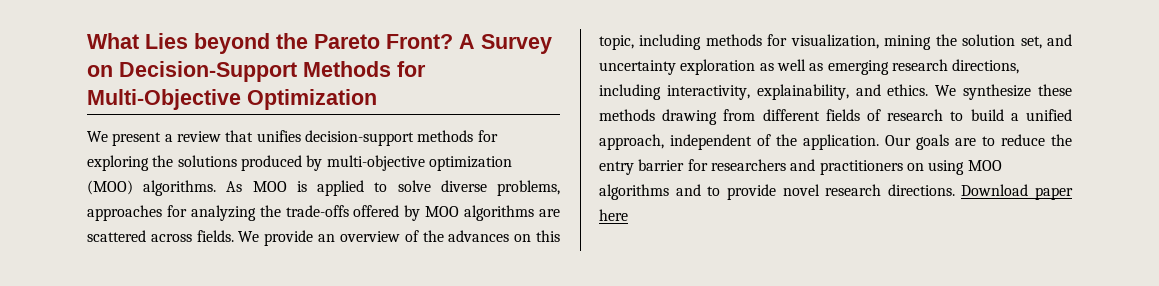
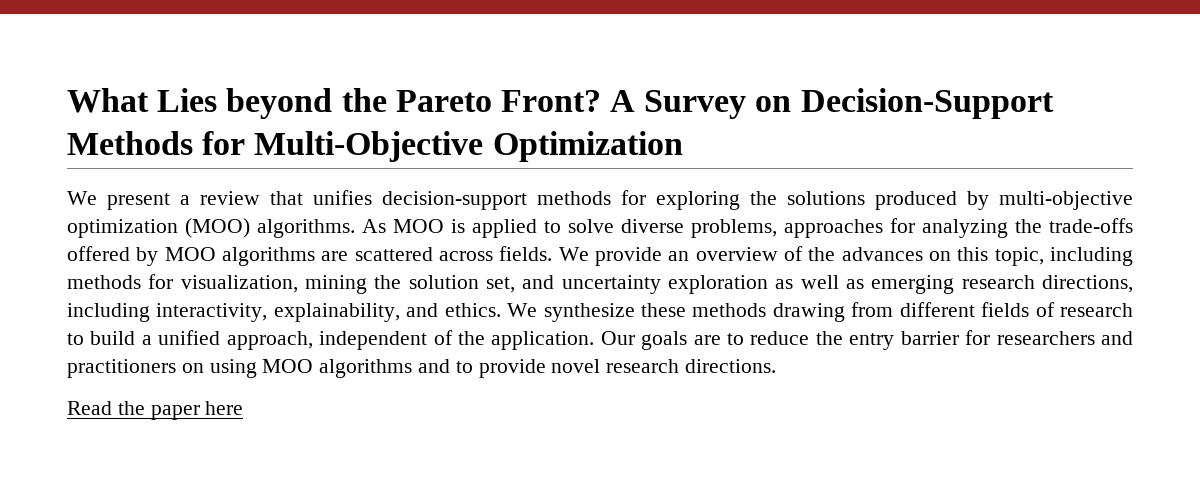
- Our goals are to reduce the entry barrier for researchers and practitioners on using MOO algorithms and to provide novel research directions. Download paper here
+ Our goals are to reduce the entry barrier for researchers and practitioners on using MOO algorithms and to provide novel research directions.
+ Read the paper here

